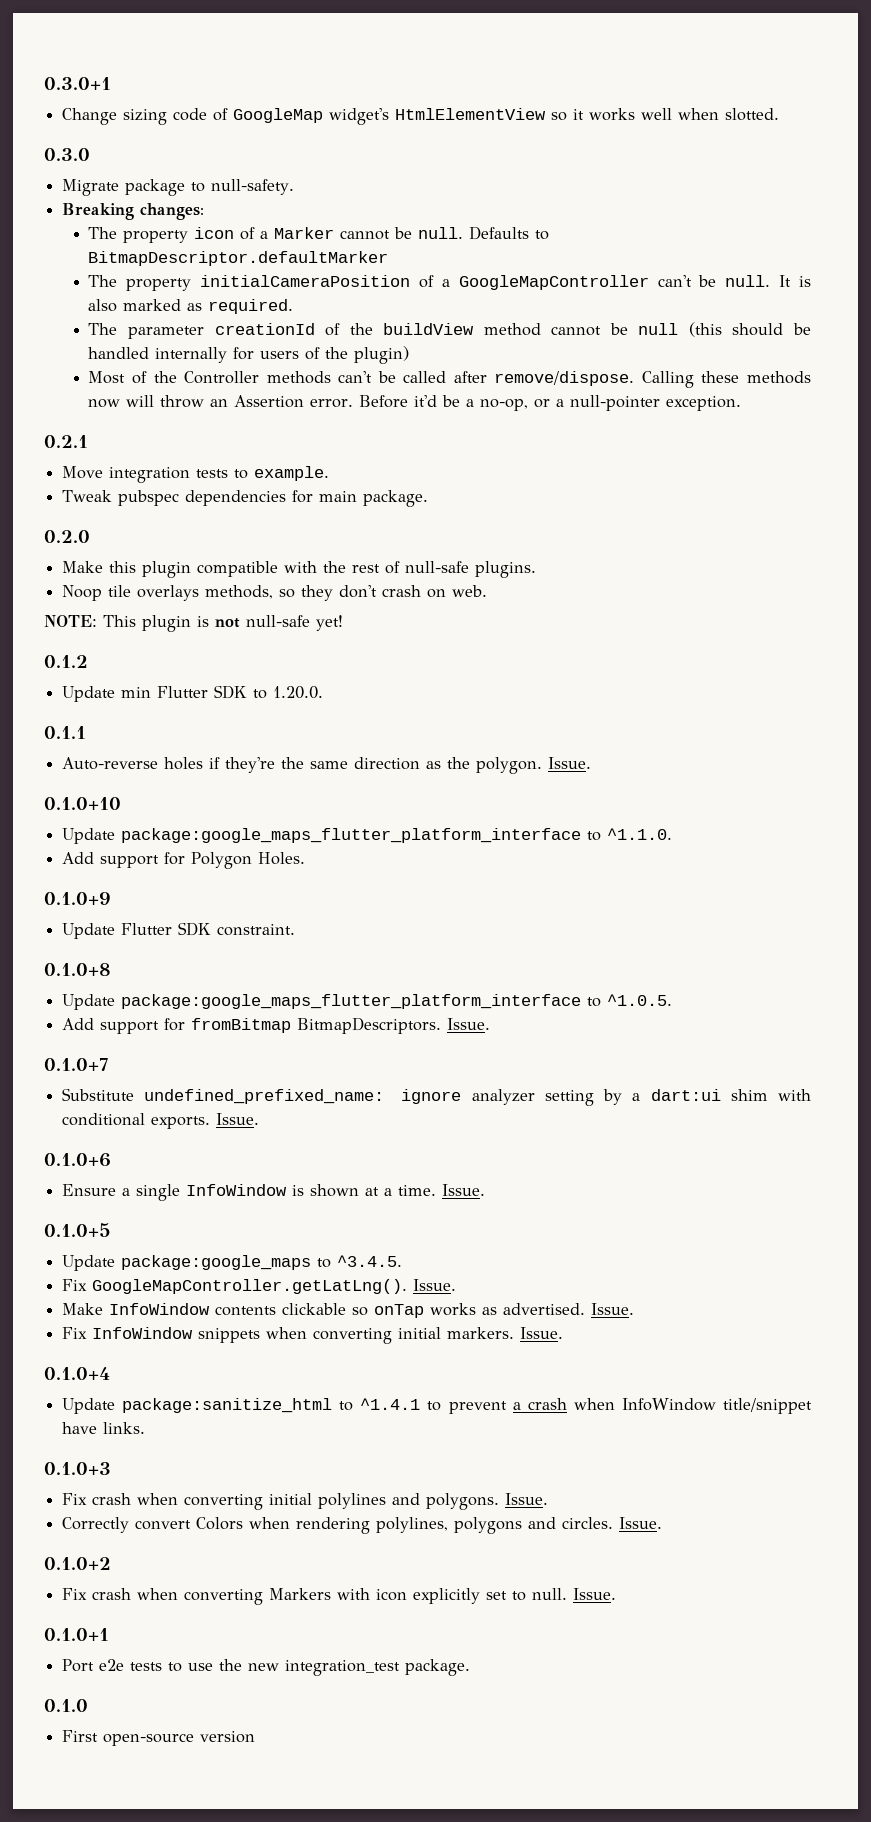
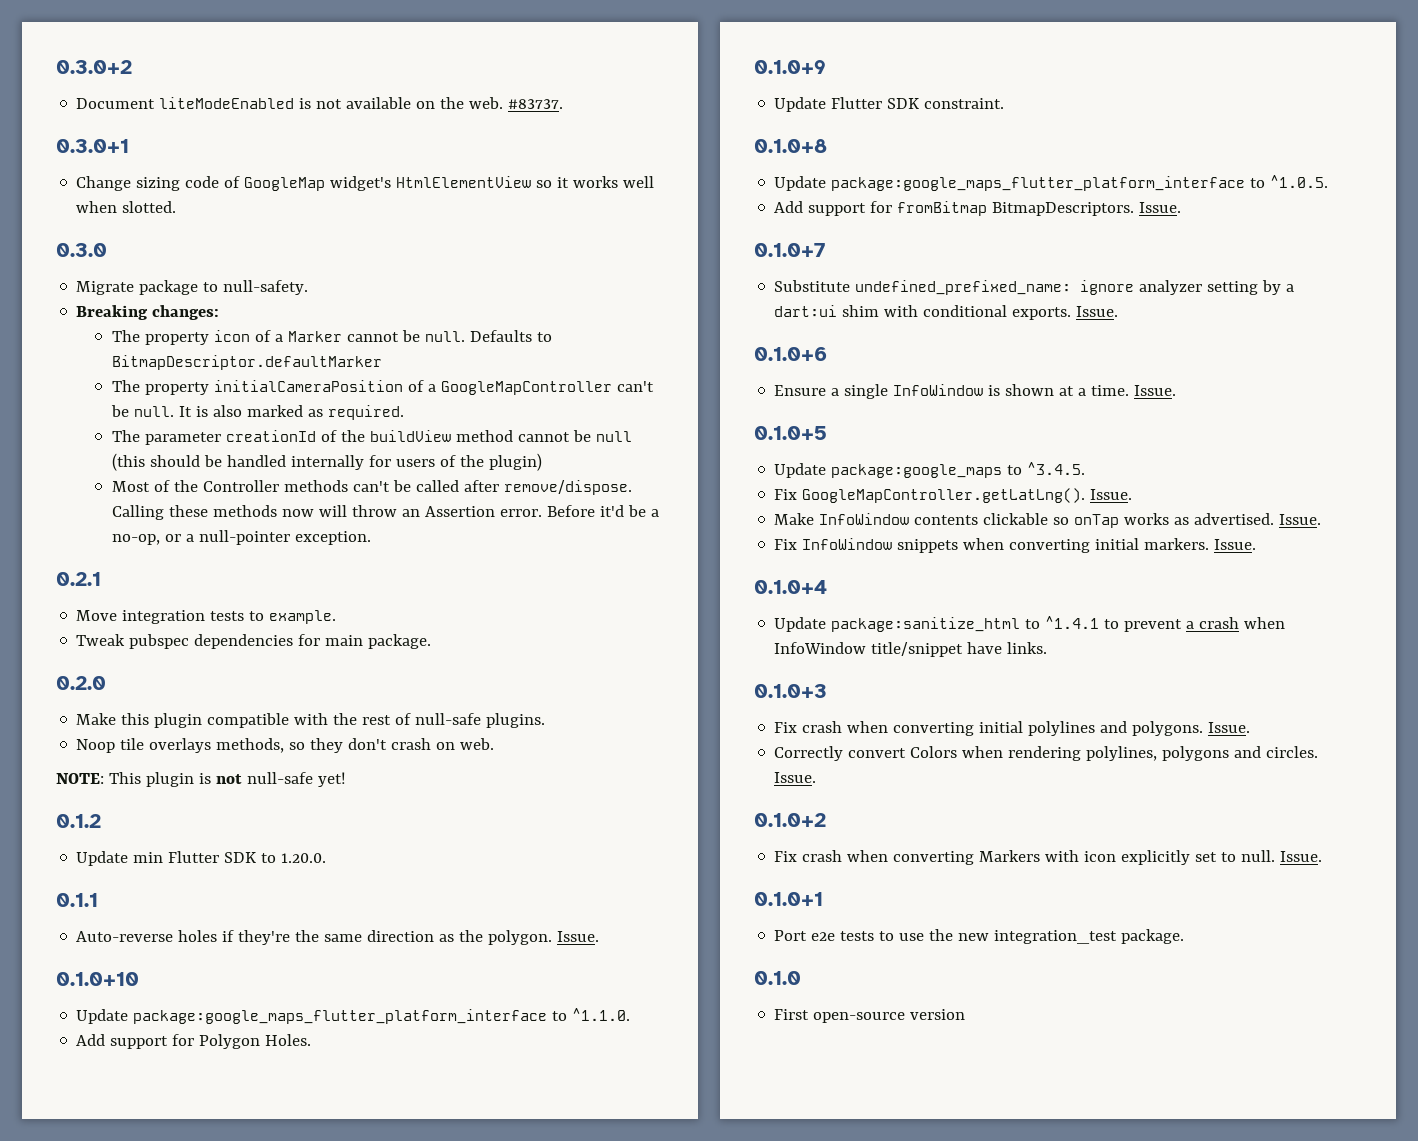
+ 0.3.0+2
+ Document liteModeEnabled is not available on the web. #83737.

